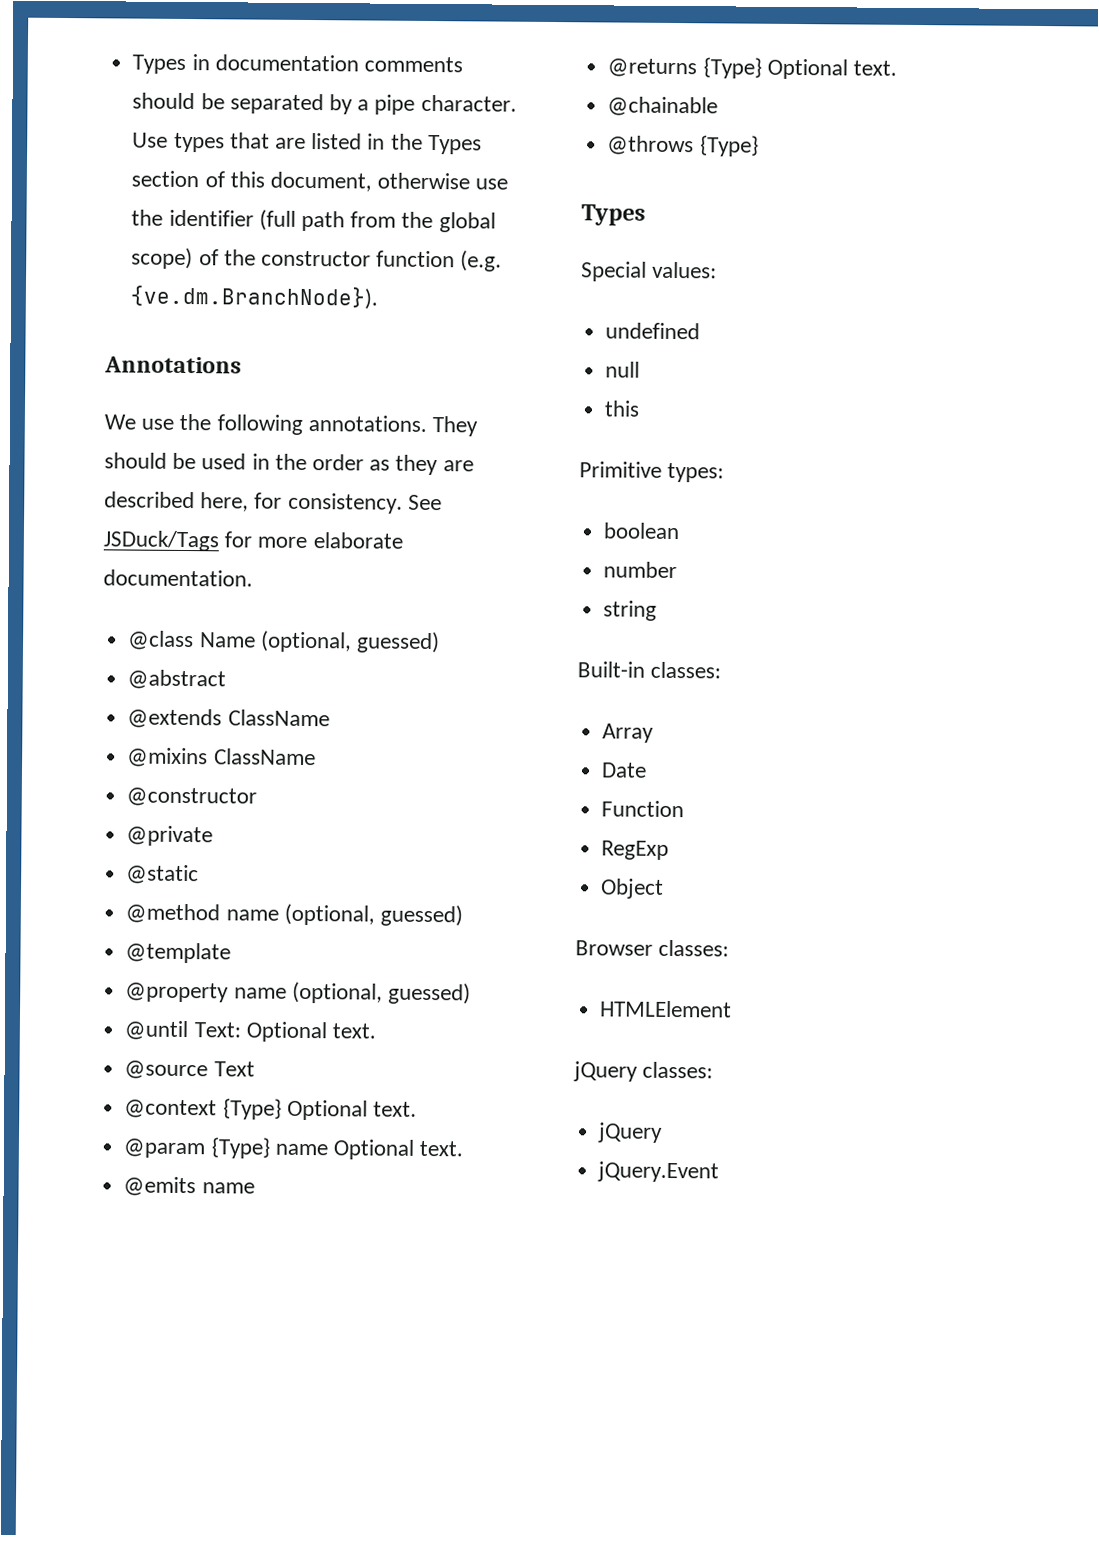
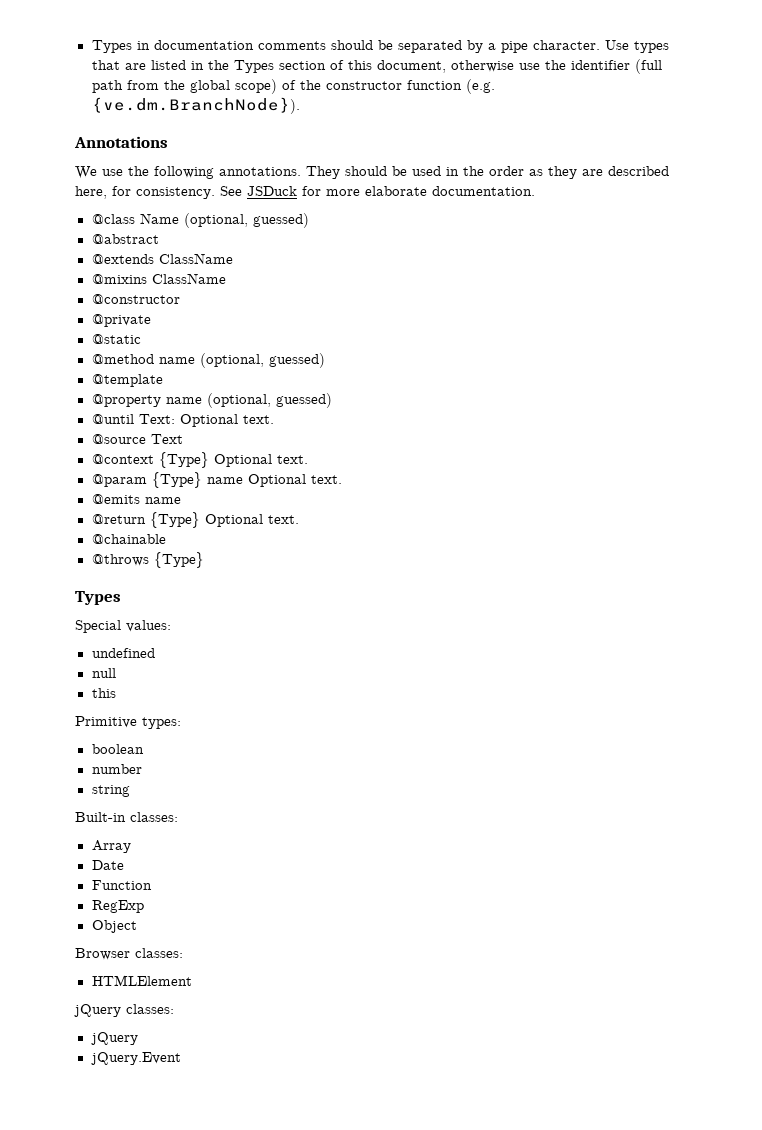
- See JSDuck/Tags for more elaborate documentation.
+ See JSDuck for more elaborate documentation.
- @returns {Type} Optional text.
+ @return {Type} Optional text.

